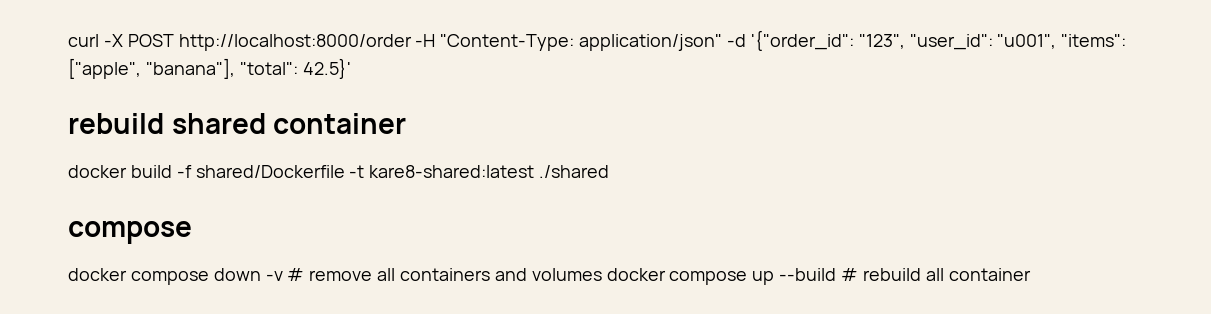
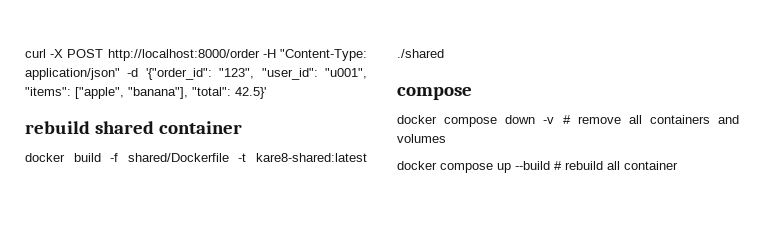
- docker compose down -v # remove all containers and volumes docker compose up --build # rebuild all container
+ docker compose down -v # remove all containers and volumes
+ docker compose up --build # rebuild all container

